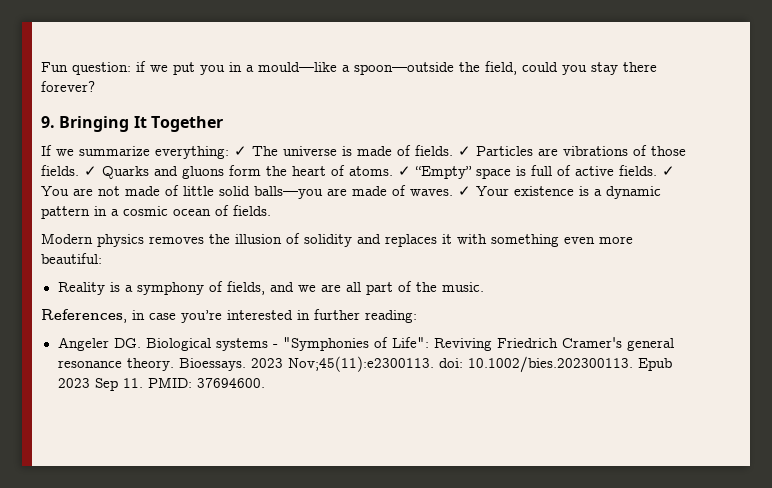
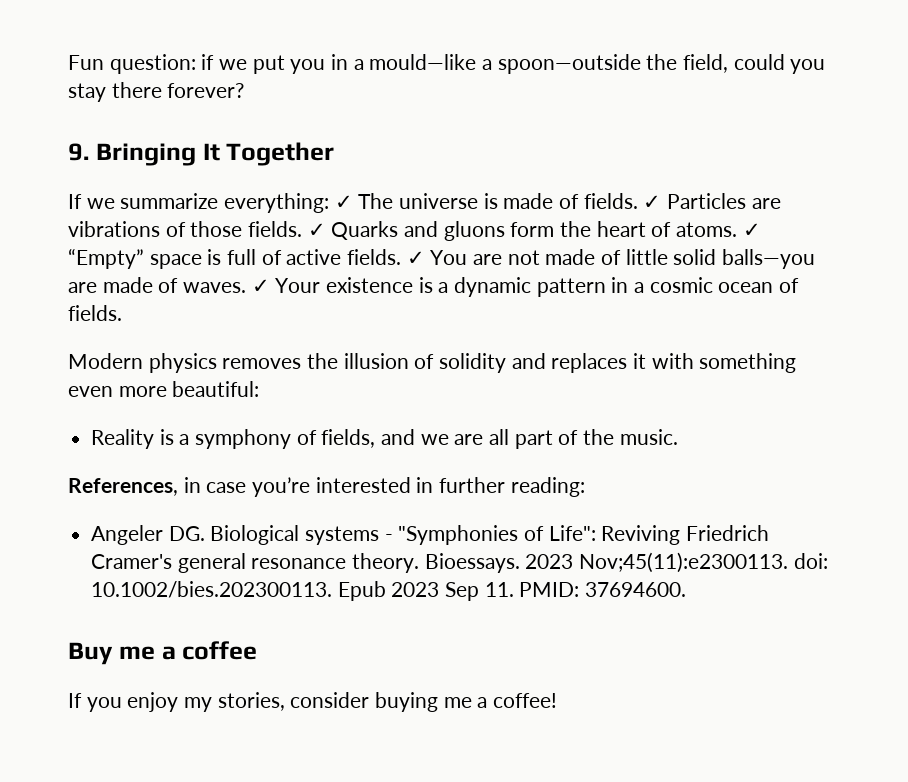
+ Buy me a coffee
+ If you enjoy my stories, consider buying me a coffee!

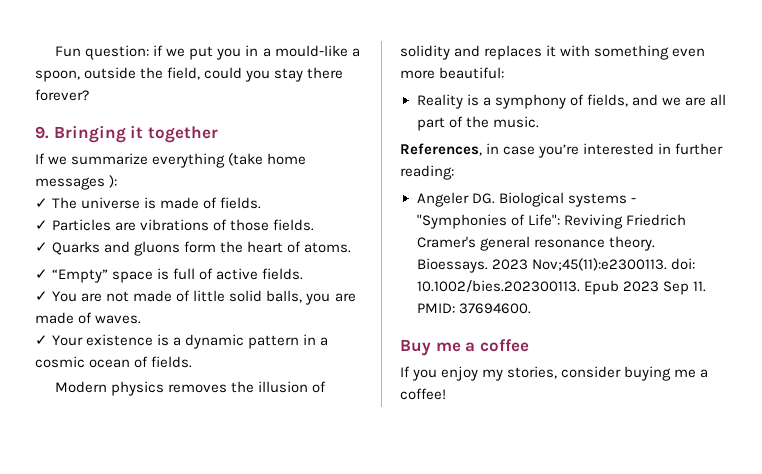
- Fun question: if we put you in a mould—like a spoon—outside the field, could you stay there forever?
+ Fun question: if we put you in a mould-like a spoon, outside the field, could you stay there forever?
- 9. Bringing It Together
+ 9. Bringing it together
- If we summarize everything: ✓ The universe is made of fields. ✓ Particles are vibrations of those fields. ✓ Quarks and gluons form the heart of atoms. ✓ “Empty” space is full of active fields. ✓ You are not made of little solid balls—you are made of waves. ✓ Your existence is a dynamic pattern in a cosmic ocean of fields.
+ If we summarize everything (take home messages ):
+ ✓ The universe is made of fields.
+ ✓ Particles are vibrations of those fields.
+ ✓ Quarks and gluons form the heart of atoms.
+ ✓ “Empty” space is full of active fields.
+ ✓ You are not made of little solid balls, you are made of waves.
+ ✓ Your existence is a dynamic pattern in a cosmic ocean of fields.

